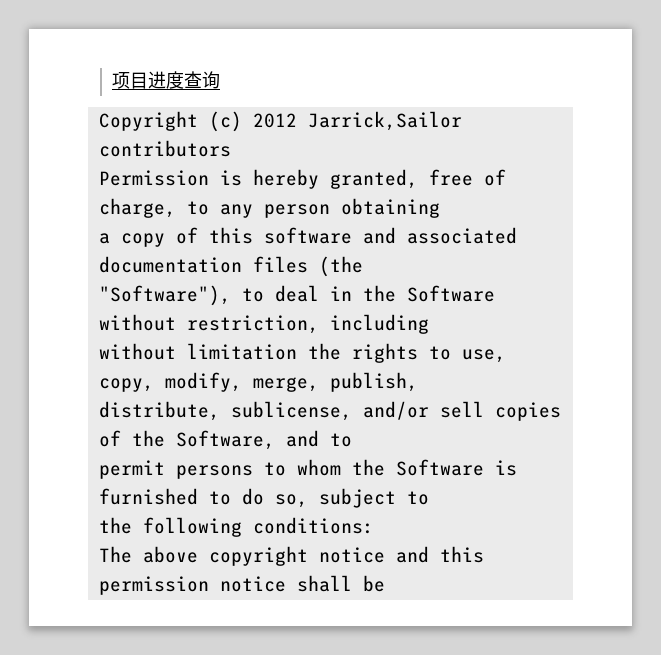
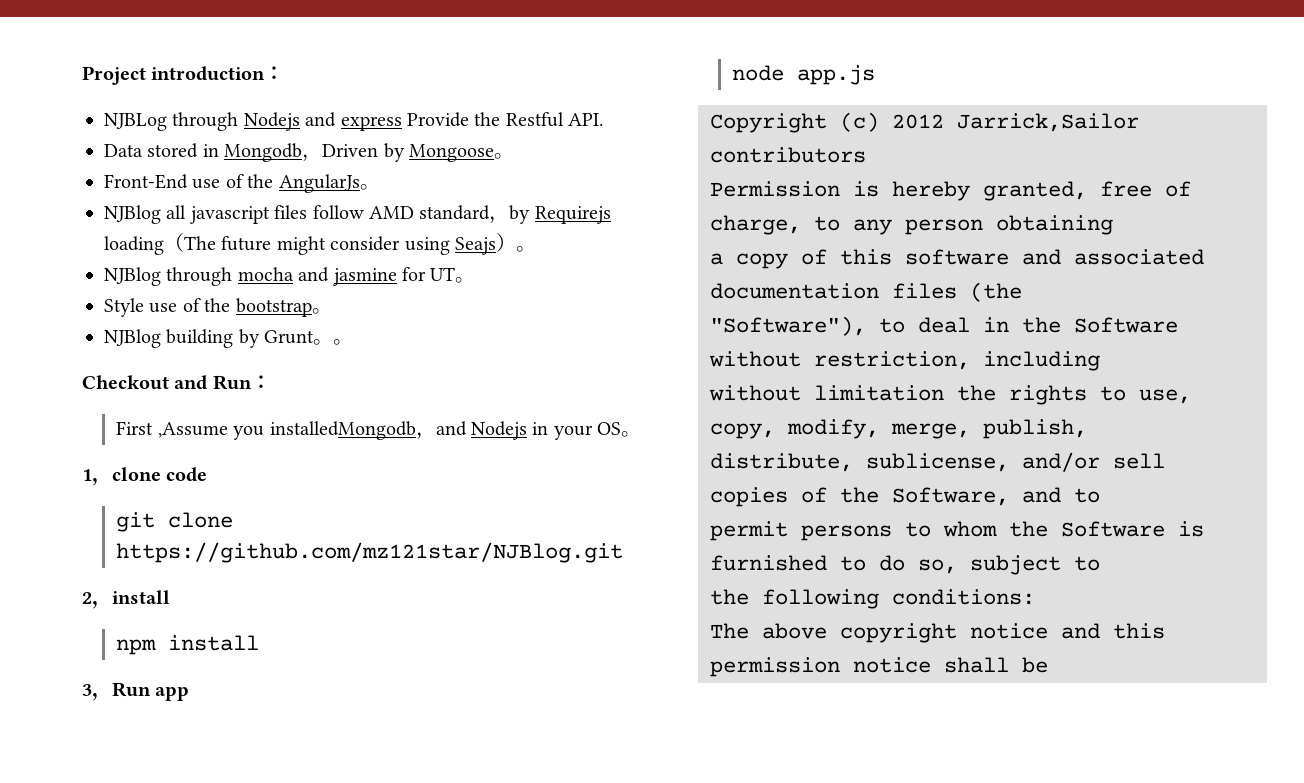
- 项目进度查询
+ Project introduction：
+ NJBLog through Nodejs and express Provide the Restful API.
+ Data stored in Mongodb，Driven by Mongoose。
+ Front-End use of the AngularJs。
+ NJBlog all javascript files follow AMD standard，by Requirejs loading（The future might consider using Seajs）。
+ NJBlog through mocha and jasmine for UT。
+ Style use of the bootstrap。
+ NJBlog building by Grunt。。
+ Checkout and Run：
+ First ,Assume you installedMongodb，and Nodejs in your OS。
+ 1，clone code
+ git clone https://github.com/mz121star/NJBlog.git
+ 2，install
+ npm install
+ 3，Run app
+ node app.js

